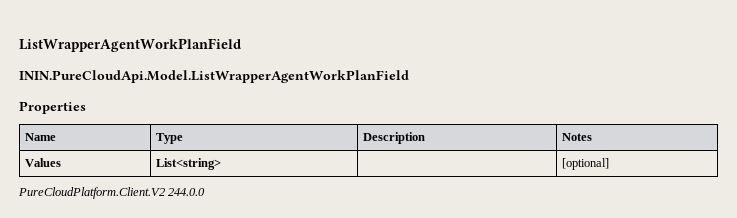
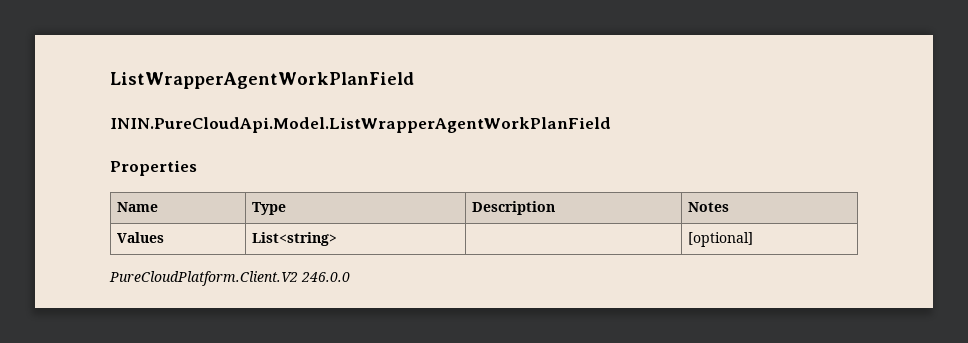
- PureCloudPlatform.Client.V2 244.0.0
+ PureCloudPlatform.Client.V2 246.0.0

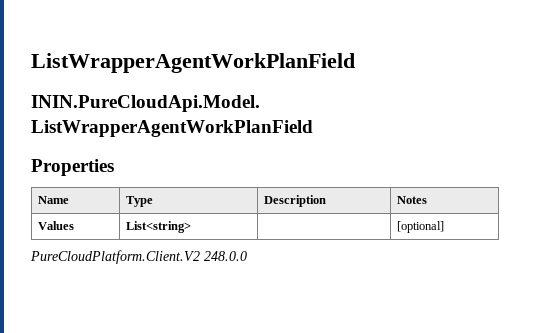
- PureCloudPlatform.Client.V2 246.0.0
+ PureCloudPlatform.Client.V2 248.0.0

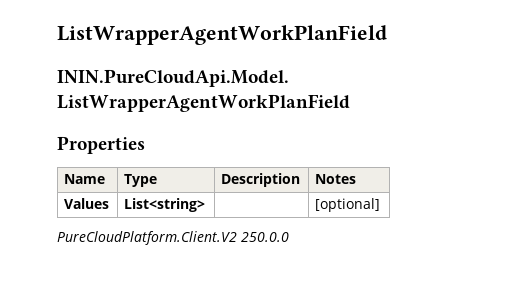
- PureCloudPlatform.Client.V2 248.0.0
+ PureCloudPlatform.Client.V2 250.0.0

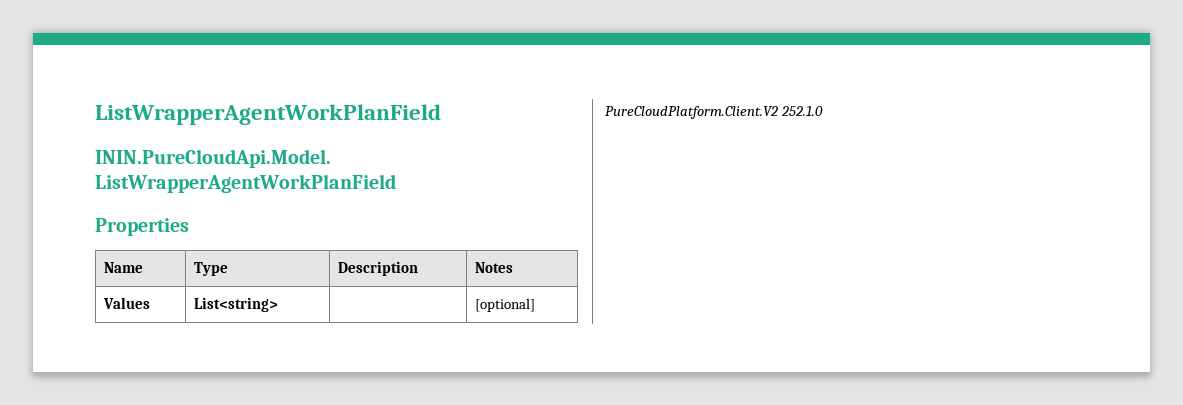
- PureCloudPlatform.Client.V2 250.0.0
+ PureCloudPlatform.Client.V2 252.1.0

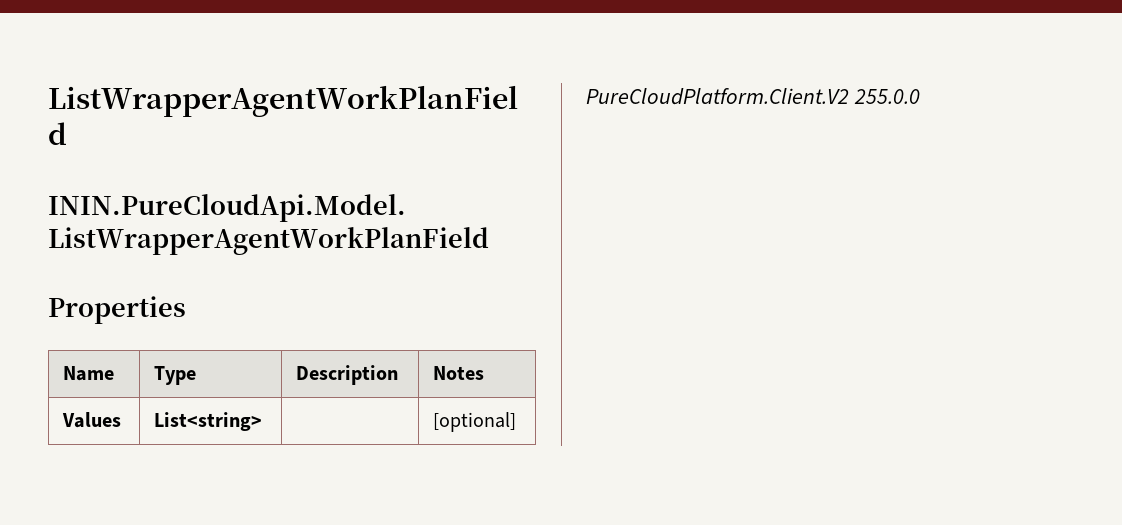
- PureCloudPlatform.Client.V2 252.1.0
+ PureCloudPlatform.Client.V2 255.0.0

